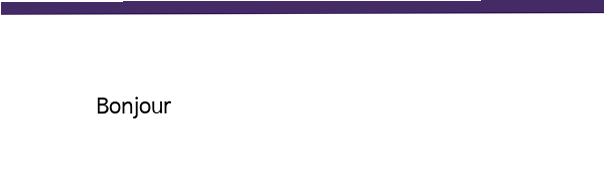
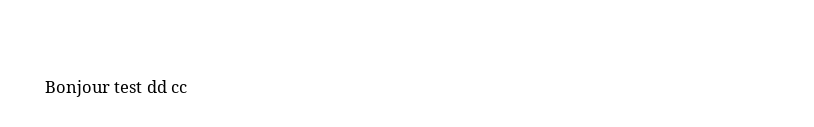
- Bonjour
+ Bonjour test dd cc

